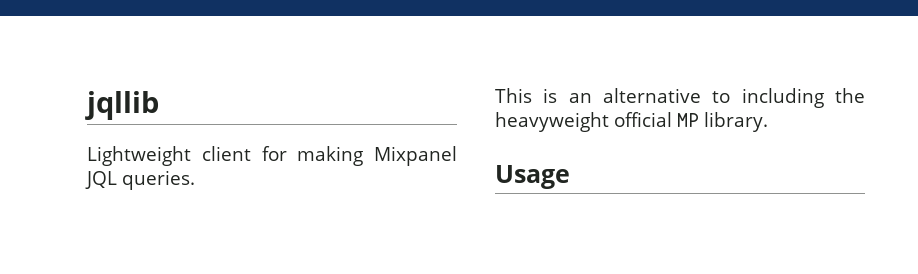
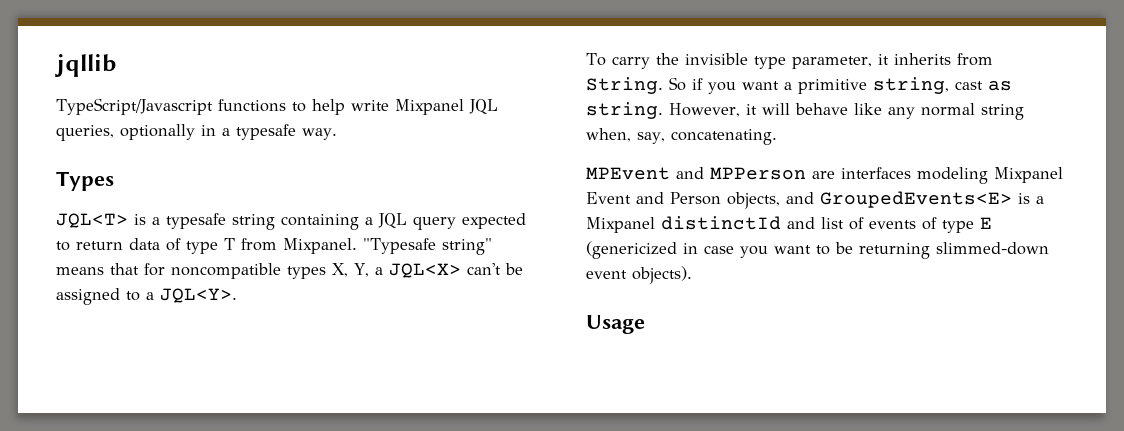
- Lightweight client for making Mixpanel JQL queries.
- This is an alternative to including the heavyweight official MP library.
+ TypeScript/Javascript functions to help write Mixpanel JQL queries, optionally in a typesafe way.
+ Types
+ JQL<T> is a typesafe string containing a JQL query expected to return data of type T from Mixpanel. "Typesafe string" means that for noncompatible types X, Y, a JQL<X> can't be assigned to a JQL<Y>.
+ To carry the invisible type parameter, it inherits from String. So if you want a primitive string, cast as string. However, it will behave like any normal string when, say, concatenating.
+ MPEvent and MPPerson are interfaces modeling Mixpanel Event and Person objects, and GroupedEvents<E> is a Mixpanel distinctId and list of events of type E (genericized in case you want to be returning slimmed-down event objects).

